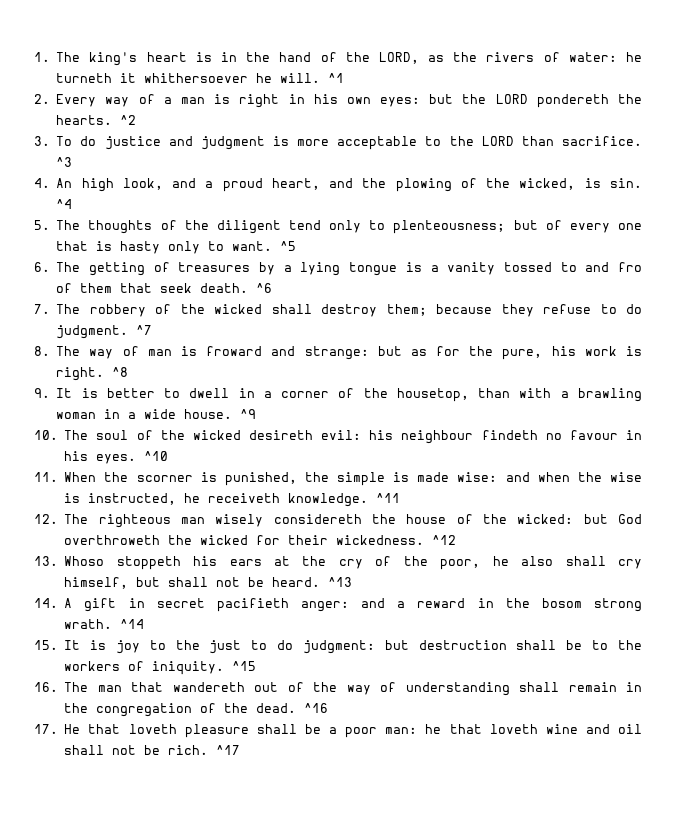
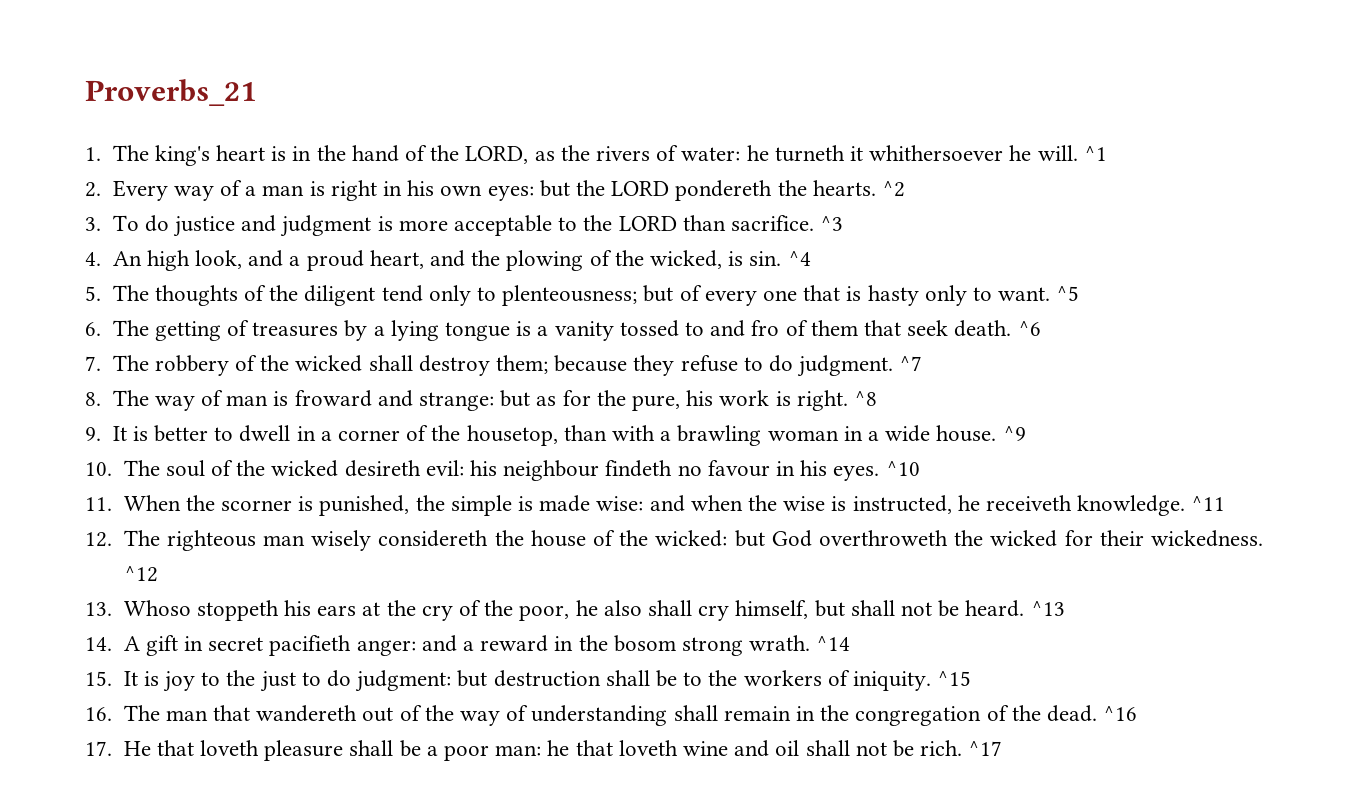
+ Proverbs_21

